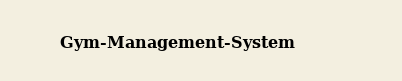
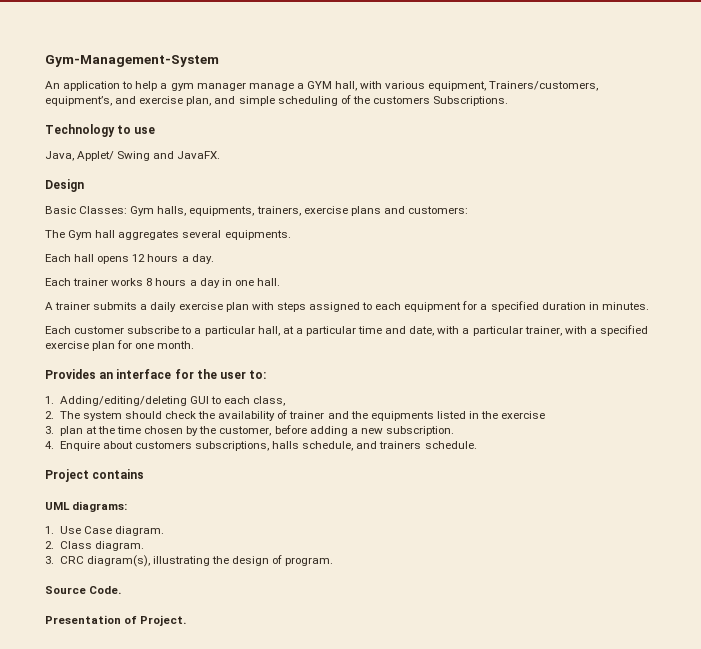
+ An application to help a gym manager manage a GYM hall, with various equipment, Trainers/customers, equipment’s, and exercise plan, and simple scheduling of the customers Subscriptions.
+ Technology to use
+ Java, Applet/ Swing and JavaFX.
+ Design
+ Basic Classes: Gym halls, equipments, trainers, exercise plans and customers:
+ The Gym hall aggregates several equipments.
+ Each hall opens 12 hours a day.
+ Each trainer works 8 hours a day in one hall.
+ A trainer submits a daily exercise plan with steps assigned to each equipment for a specified duration in minutes.
+ Each customer subscribe to a particular hall, at a particular time and date, with a particular trainer, with a specified exercise plan for one month.
+ Provides an interface for the user to:
+ 1. Adding/editing/deleting GUI to each class,
+ 2. The system should check the availability of trainer and the equipments listed in the exercise
+ 3. plan at the time chosen by the customer, before adding a new subscription.
+ 4. Enquire about customers subscriptions, halls schedule, and trainers schedule.
+ Project contains
+ UML diagrams:
+ 1. Use Case diagram.
+ 2. Class diagram.
+ 3. CRC diagram(s), illustrating the design of program.
+ Source Code.
+ Presentation of Project.

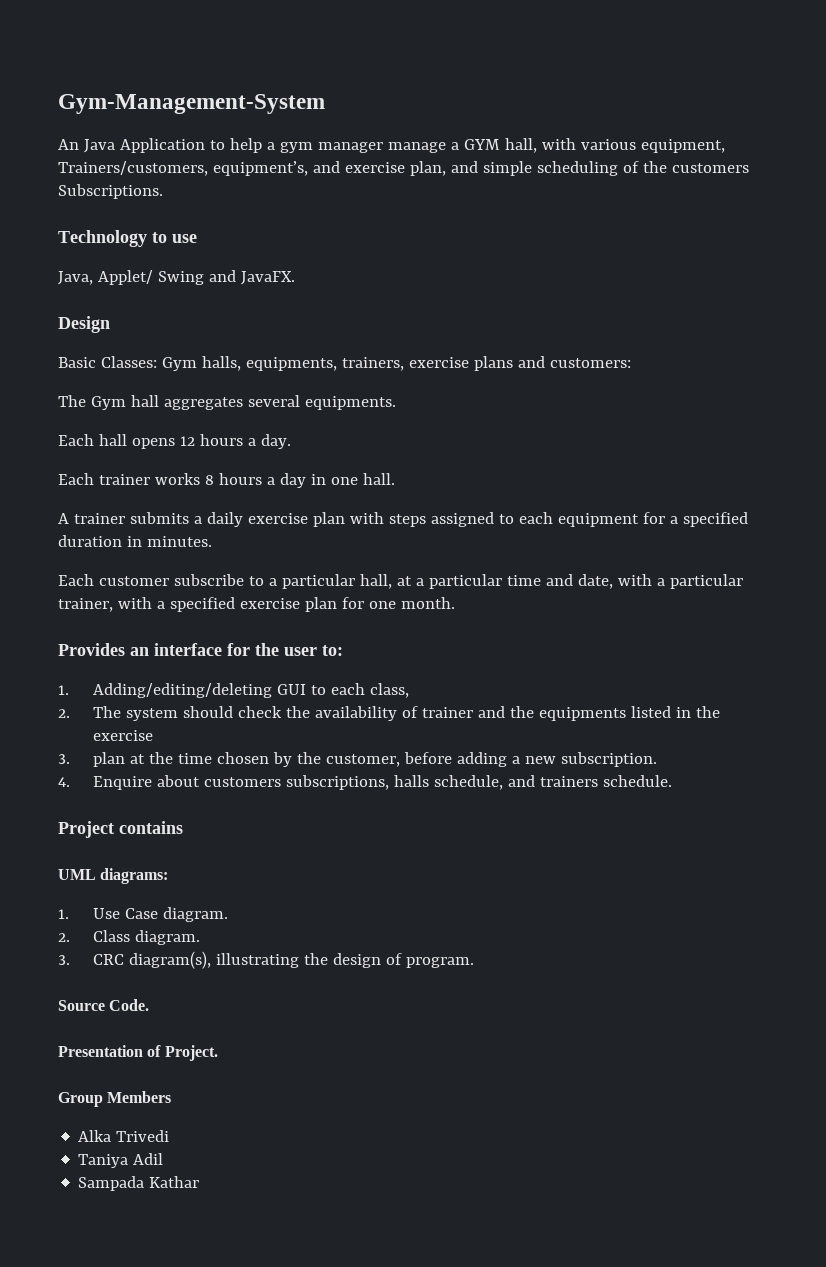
- An application to help a gym manager manage a GYM hall, with various equipment, Trainers/customers, equipment’s, and exercise plan, and simple scheduling of the customers Subscriptions.
+ An Java Application to help a gym manager manage a GYM hall, with various equipment, Trainers/customers, equipment’s, and exercise plan, and simple scheduling of the customers Subscriptions.
+ Group Members
+ Alka Trivedi
+ Taniya Adil
+ Sampada Kathar

